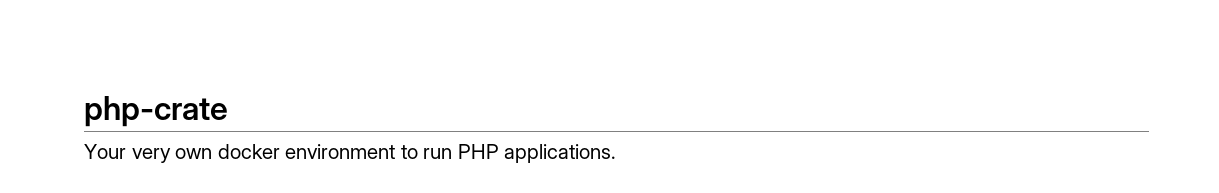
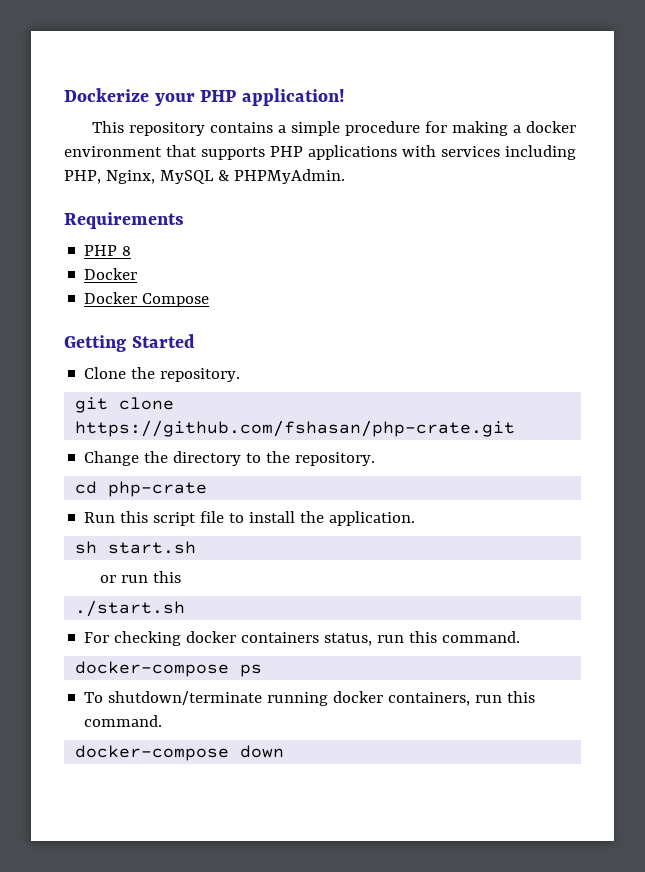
- php-crate
- Your very own docker environment to run PHP applications.
+ Dockerize your PHP application!
+ This repository contains a simple procedure for making a docker environment that supports PHP applications with services including PHP, Nginx, MySQL & PHPMyAdmin.
+ Requirements
+ PHP 8
+ Docker
+ Docker Compose
+ Getting Started
+ Clone the repository.
+ git clone https://github.com/fshasan/php-crate.git
+ Change the directory to the repository.
+ cd php-crate
+ Run this script file to install the application.
+ sh start.sh
+ or run this
+ ./start.sh
+ For checking docker containers status, run this command.
+ docker-compose ps
+ To shutdown/terminate running docker containers, run this command.
+ docker-compose down

